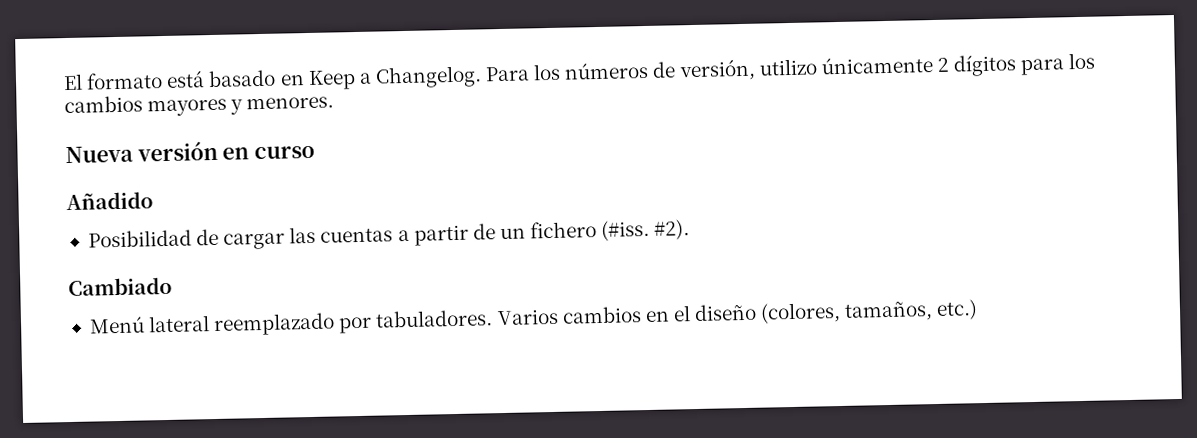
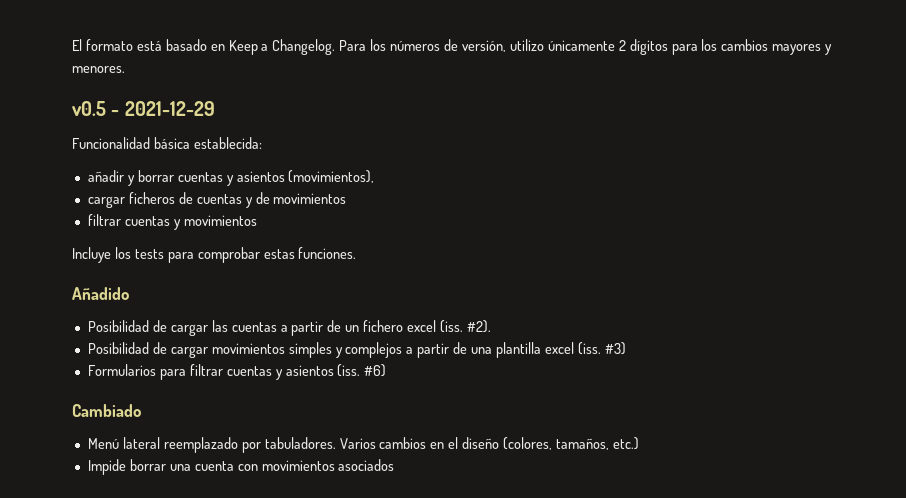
- Nueva versión en curso
+ v0.5 - 2021-12-29
+ Funcionalidad básica establecida:
+ añadir y borrar cuentas y asientos (movimientos),
+ cargar ficheros de cuentas y de movimientos
+ filtrar cuentas y movimientos
+ Incluye los tests para comprobar estas funciones.
- Posibilidad de cargar las cuentas a partir de un fichero (#iss.
+ Posibilidad de cargar las cuentas a partir de un fichero excel (iss.
+ Posibilidad de cargar movimientos simples y complejos a partir de una plantilla excel (iss. #3)
+ Formularios para filtrar cuentas y asientos (iss. #6)
+ Impide borrar una cuenta con movimientos asociados

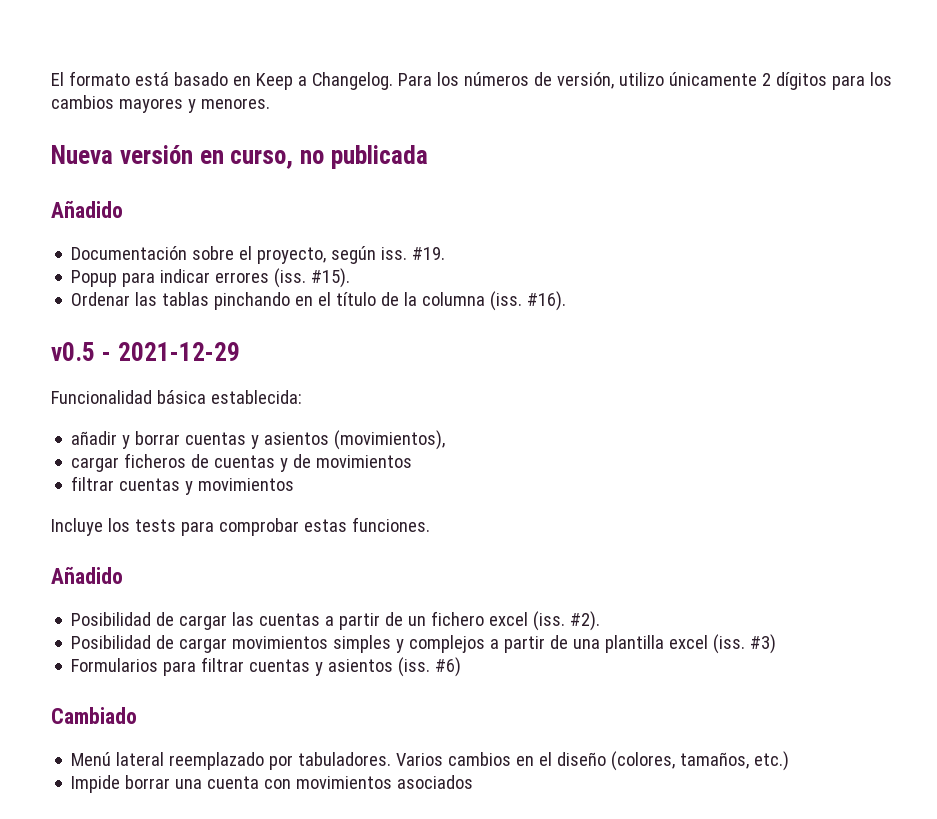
+ Nueva versión en curso, no publicada
+ Añadido
+ Documentación sobre el proyecto, según iss. #19.
+ Popup para indicar errores (iss. #15).
+ Ordenar las tablas pinchando en el título de la columna (iss. #16).

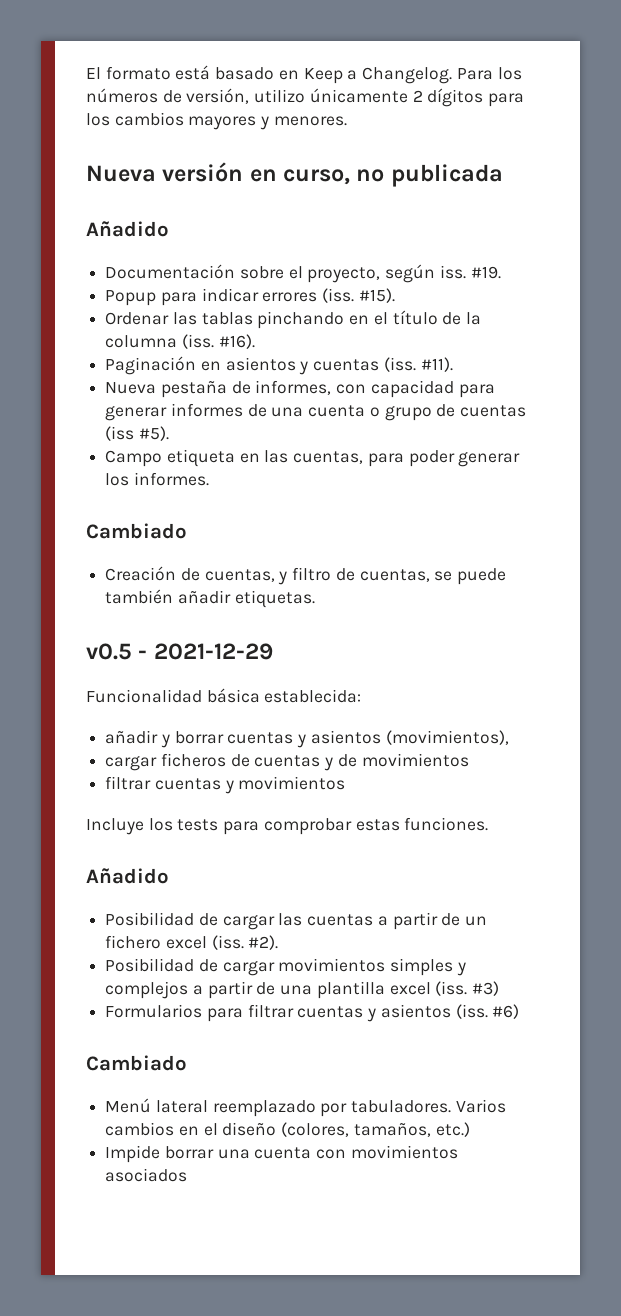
+ Paginación en asientos y cuentas (iss. #11).
+ Nueva pestaña de informes, con capacidad para generar informes de una cuenta o grupo de cuentas (iss #5).
+ Campo etiqueta en las cuentas, para poder generar los informes.
+ Cambiado
+ Creación de cuentas, y filtro de cuentas, se puede también añadir etiquetas.

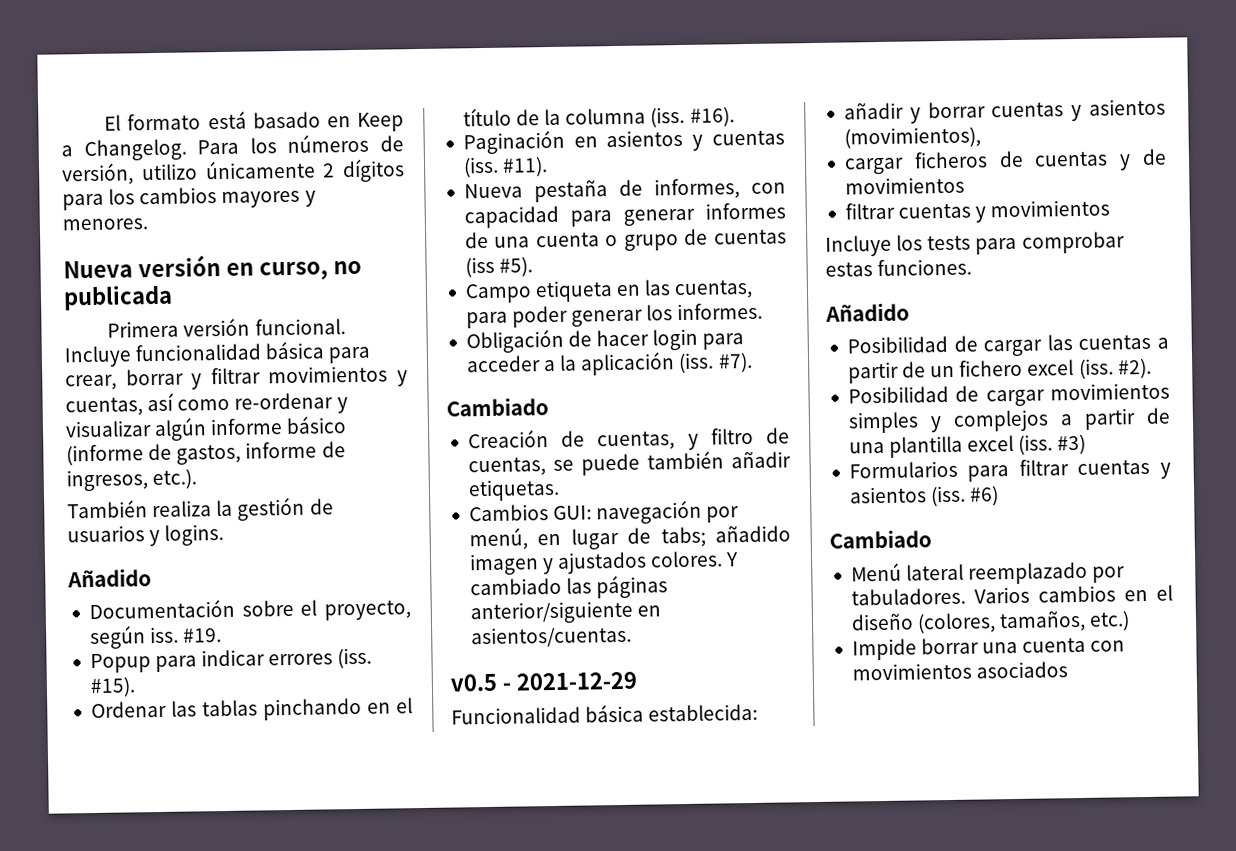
+ Primera versión funcional. Incluye funcionalidad básica para crear, borrar y filtrar movimientos y cuentas, así como re-ordenar y visualizar algún informe básico (informe de gastos, informe de ingresos, etc.).
+ También realiza la gestión de usuarios y logins.
+ Obligación de hacer login para acceder a la aplicación (iss. #7).
+ Cambios GUI: navegación por menú, en lugar de tabs; añadido imagen y ajustados colores. Y cambiado las páginas anterior/siguiente en asientos/cuentas.

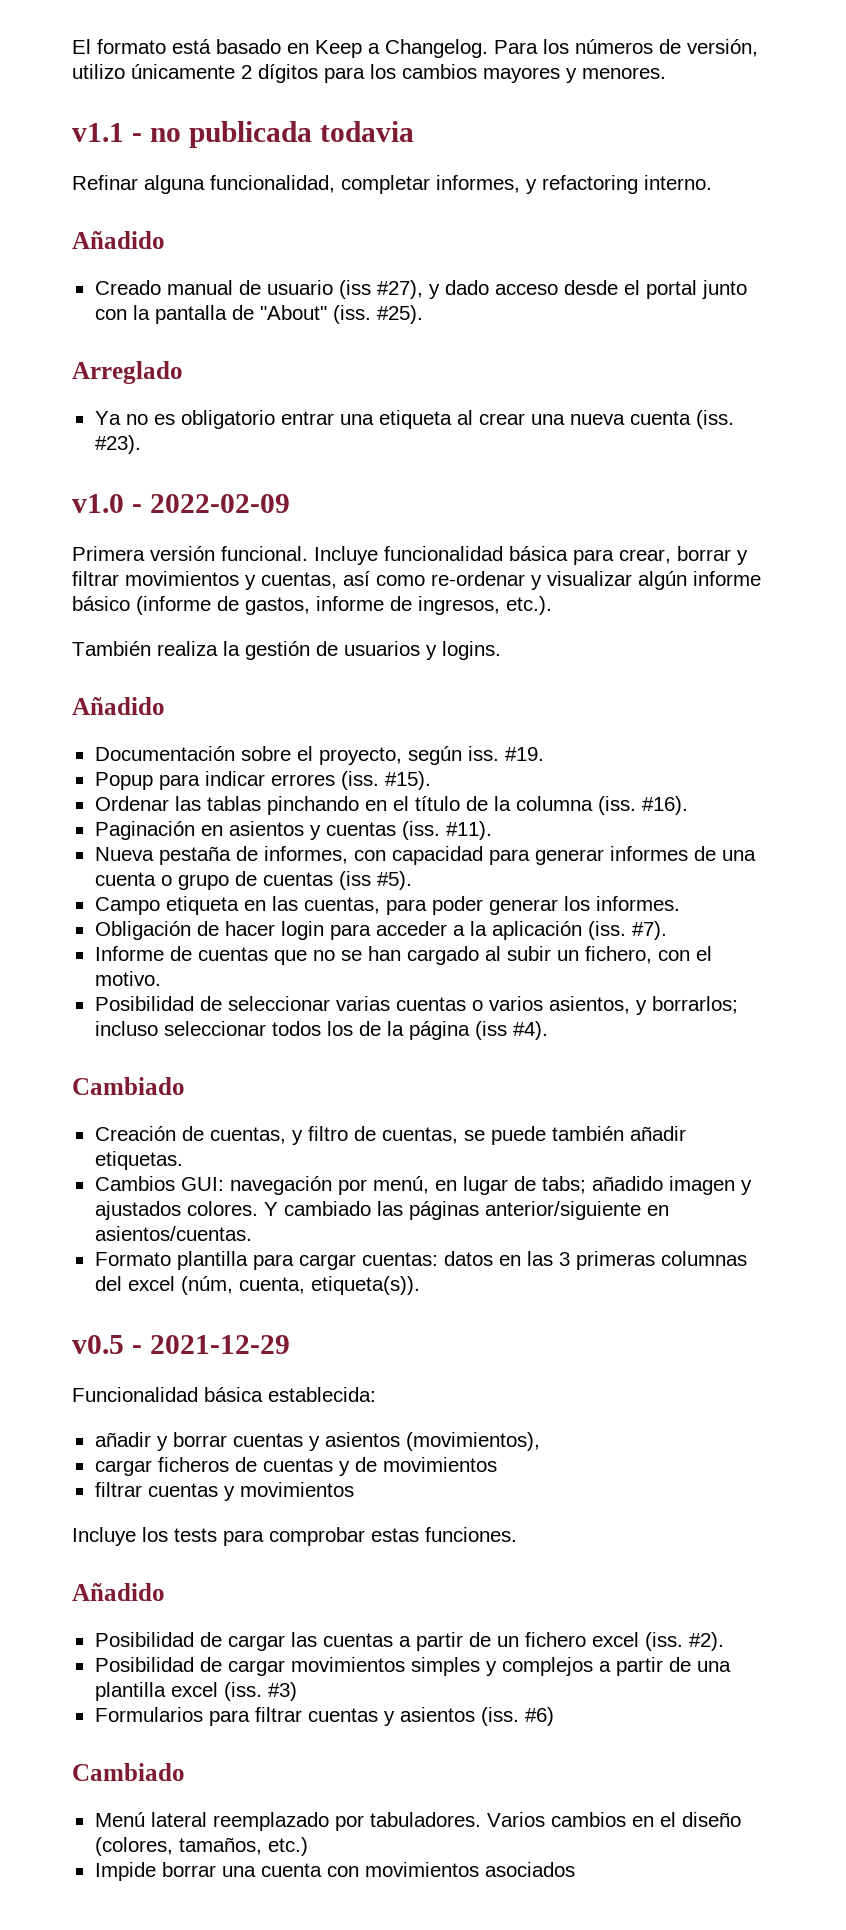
- Nueva versión en curso, no publicada
+ v1.1 - no publicada todavia
+ Refinar alguna funcionalidad, completar informes, y refactoring interno.
+ Añadido
+ Creado manual de usuario (iss #27), y dado acceso desde el portal junto con la pantalla de "About" (iss. #25).
+ Arreglado
+ Ya no es obligatorio entrar una etiqueta al crear una nueva cuenta (iss. #23).
+ v1.0 - 2022-02-09
+ Informe de cuentas que no se han cargado al subir un fichero, con el motivo.
+ Posibilidad de seleccionar varias cuentas o varios asientos, y borrarlos; incluso seleccionar todos los de la página (iss #4).
+ Formato plantilla para cargar cuentas: datos en las 3 primeras columnas del excel (núm, cuenta, etiqueta(s)).

